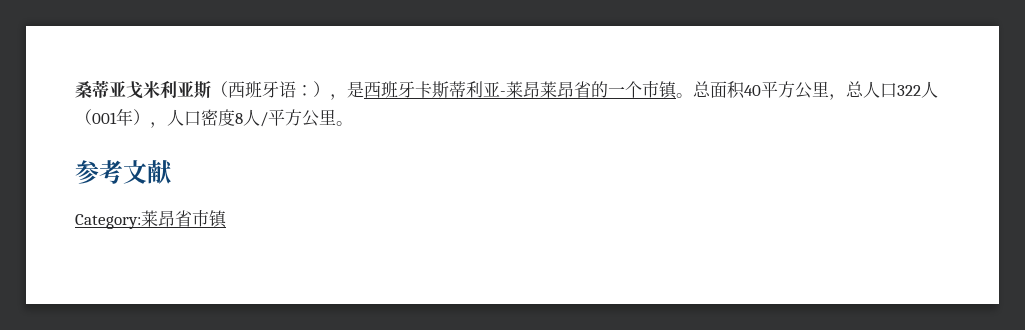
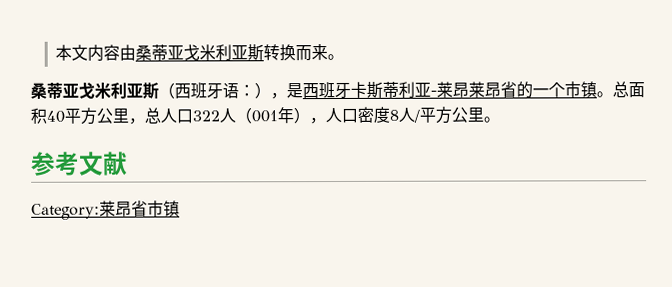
+ 本文内容由桑蒂亚戈米利亚斯转换而来。

